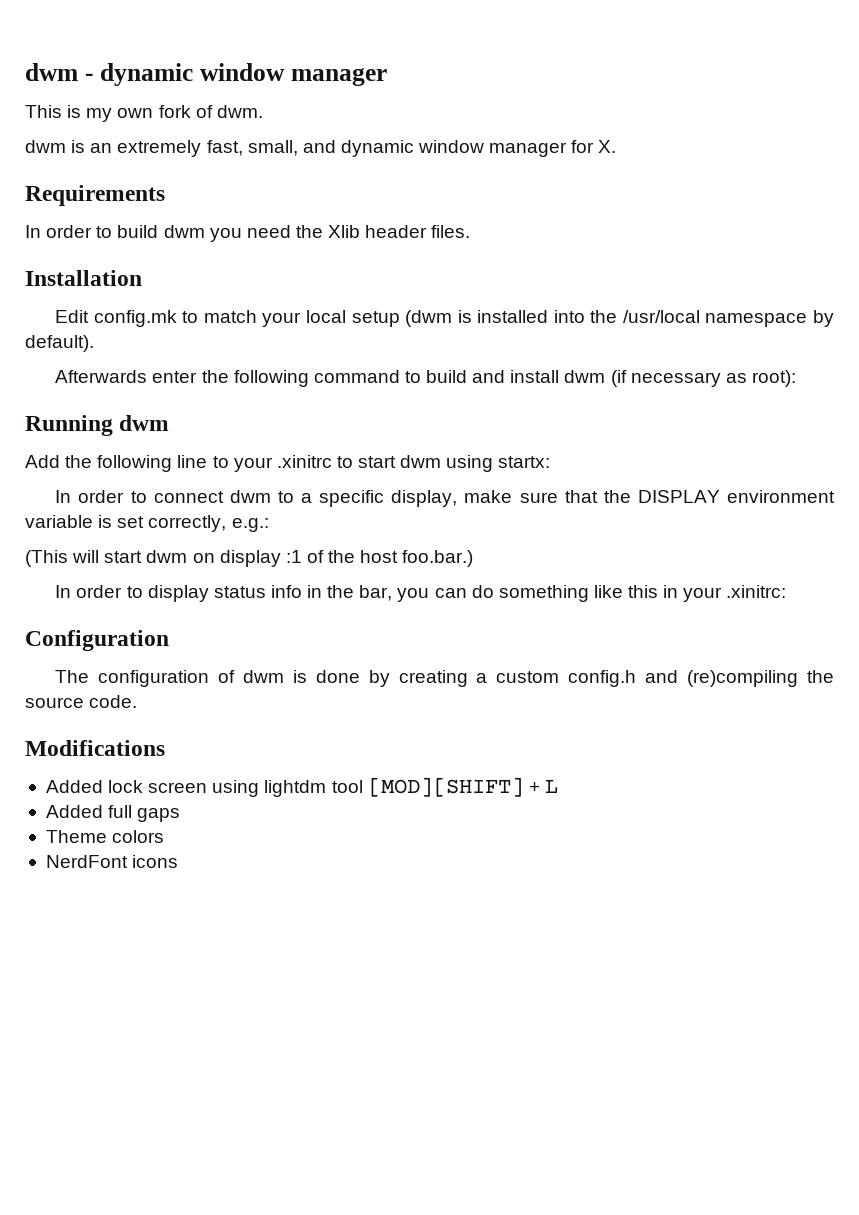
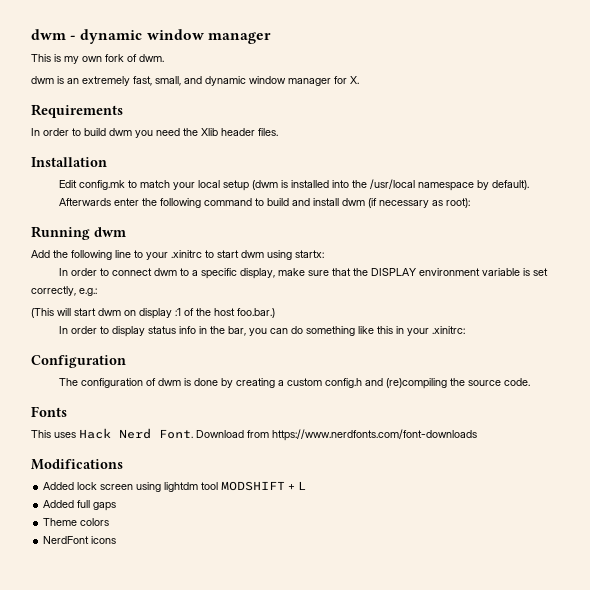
+ Fonts
+ This uses Hack Nerd Font. Download from https://www.nerdfonts.com/font-downloads
- Added lock screen using lightdm tool [MOD][SHIFT] + L
+ Added lock screen using lightdm tool MODSHIFT + L

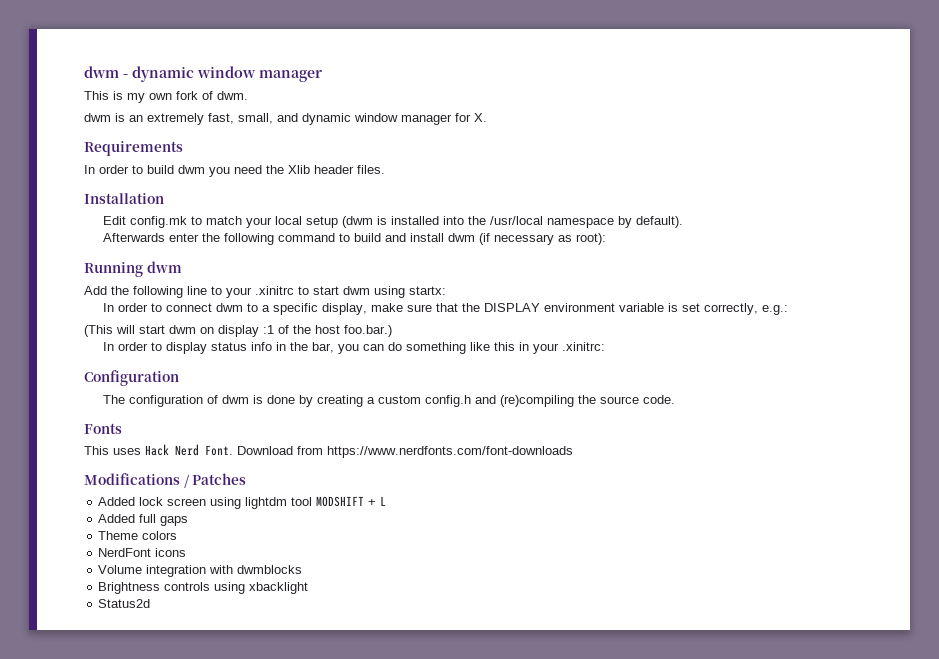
- Modifications
+ Modifications / Patches
+ Volume integration with dwmblocks
+ Brightness controls using xbacklight
+ Status2d

